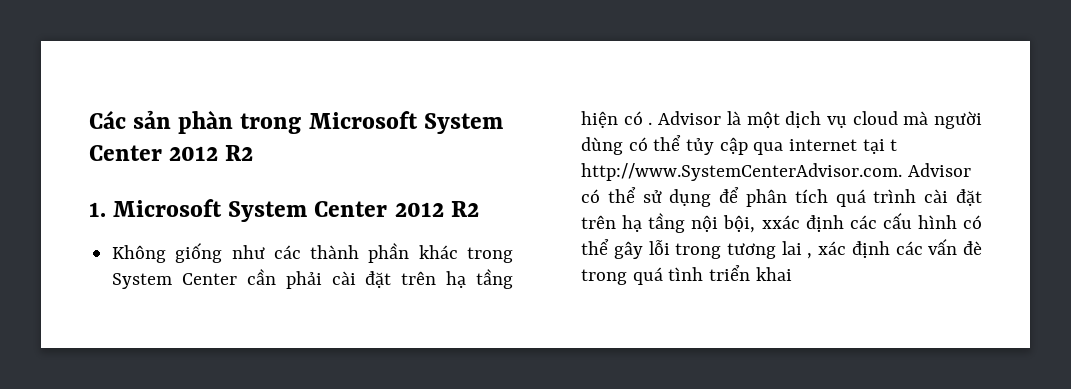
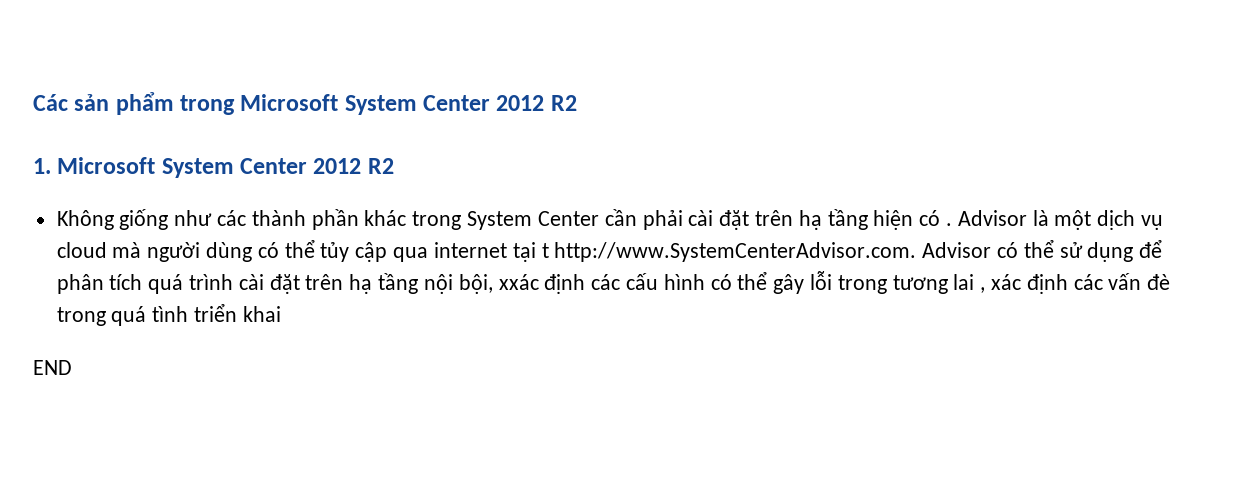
- Các sản phàn trong Microsoft System Center 2012 R2
+ Các sản phẩm trong Microsoft System Center 2012 R2
+ END

